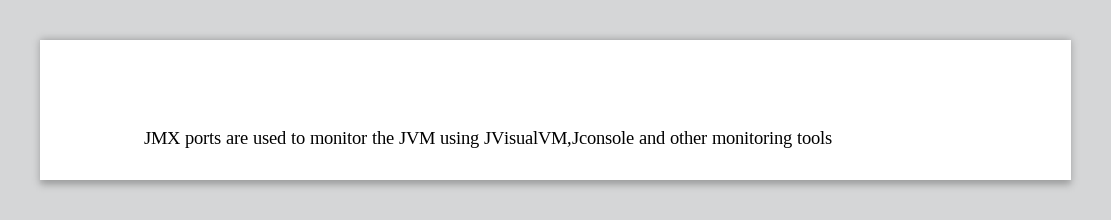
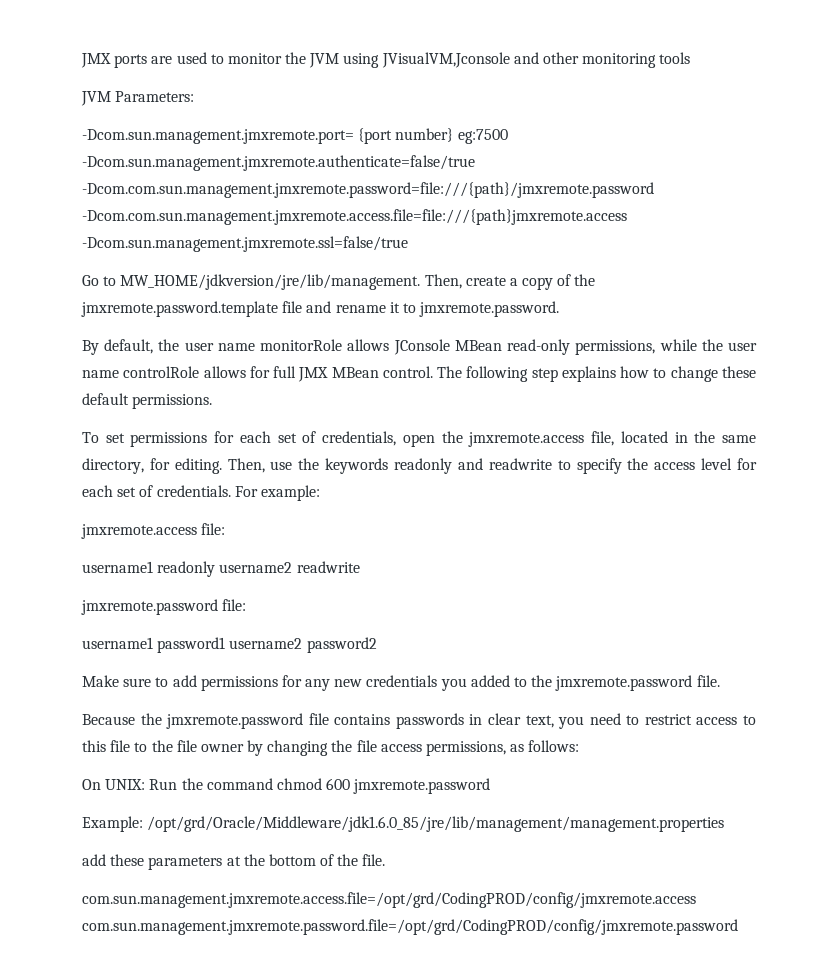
+ JVM Parameters:
+ -Dcom.sun.management.jmxremote.port= {port number} eg:7500 -Dcom.sun.management.jmxremote.authenticate=false/true -Dcom.com.sun.management.jmxremote.password=file:///{path}/jmxremote.password -Dcom.com.sun.management.jmxremote.access.file=file:///{path}jmxremote.access -Dcom.sun.management.jmxremote.ssl=false/true
+ Go to MW_HOME/jdkversion/jre/lib/management. Then, create a copy of the jmxremote.password.template file and rename it to jmxremote.password.
+ By default, the user name monitorRole allows JConsole MBean read-only permissions, while the user name controlRole allows for full JMX MBean control. The following step explains how to change these default permissions.
+ To set permissions for each set of credentials, open the jmxremote.access file, located in the same directory, for editing. Then, use the keywords readonly and readwrite to specify the access level for each set of credentials. For example:
+ jmxremote.access file:
+ username1 readonly username2 readwrite
+ jmxremote.password file:
+ username1 password1 username2 password2
+ Make sure to add permissions for any new credentials you added to the jmxremote.password file.
+ Because the jmxremote.password file contains passwords in clear text, you need to restrict access to this file to the file owner by changing the file access permissions, as follows:
+ On UNIX: Run the command chmod 600 jmxremote.password
+ Example: /opt/grd/Oracle/Middleware/jdk1.6.0_85/jre/lib/management/management.properties
+ add these parameters at the bottom of the file.
+ com.sun.management.jmxremote.access.file=/opt/grd/CodingPROD/config/jmxremote.access com.sun.management.jmxremote.password.file=/opt/grd/CodingPROD/config/jmxremote.password

